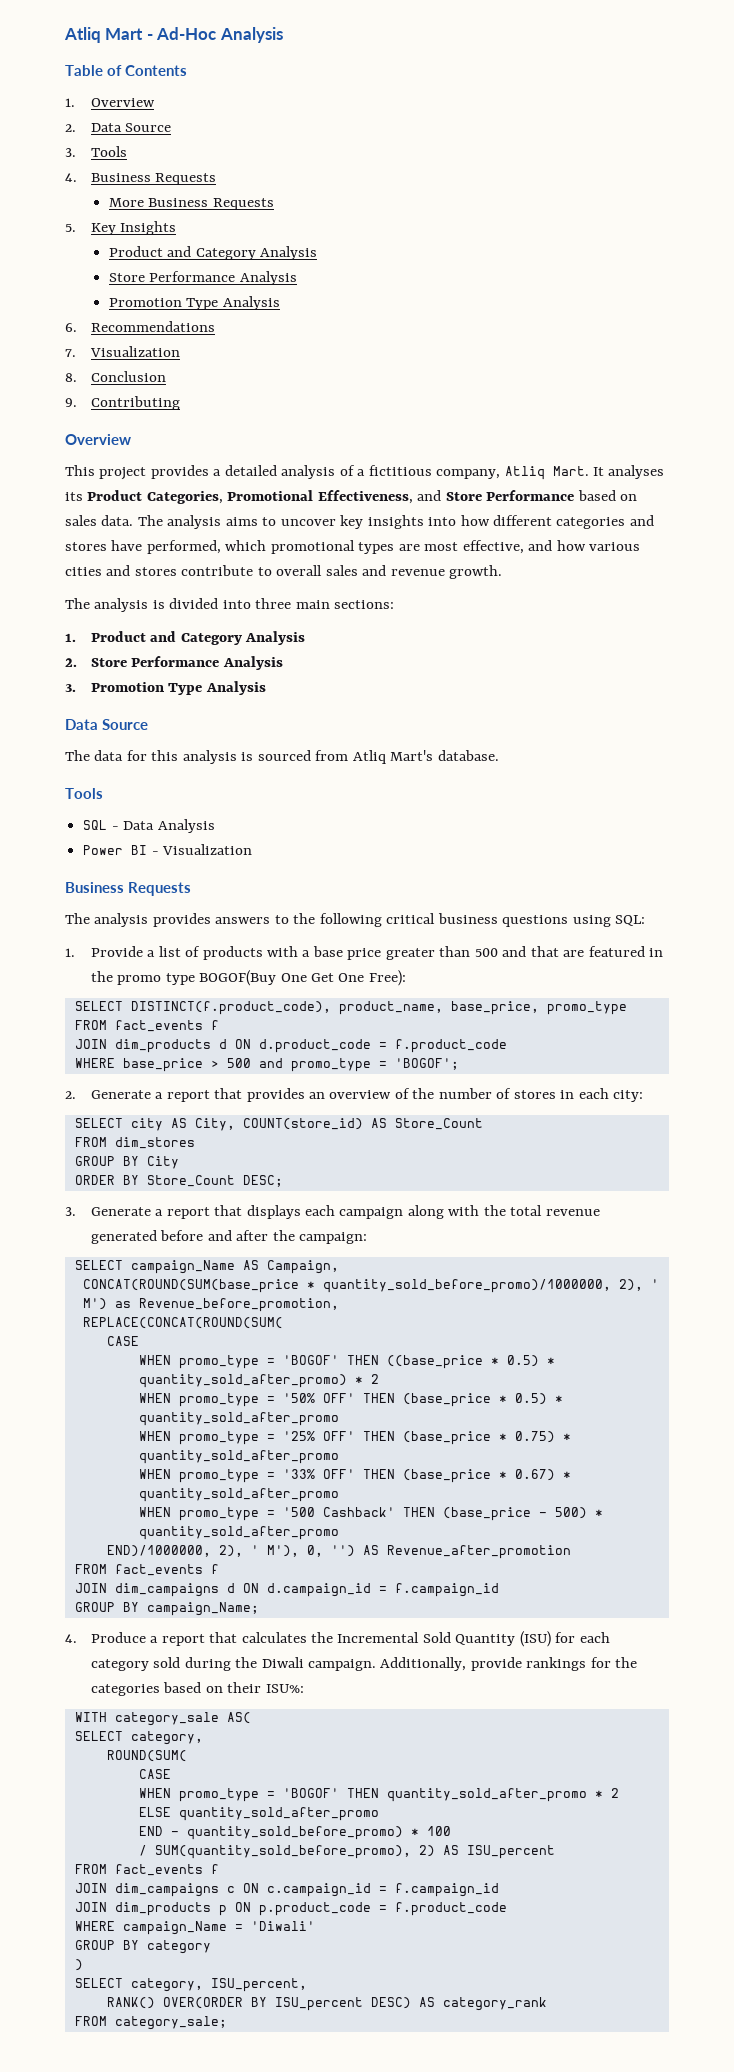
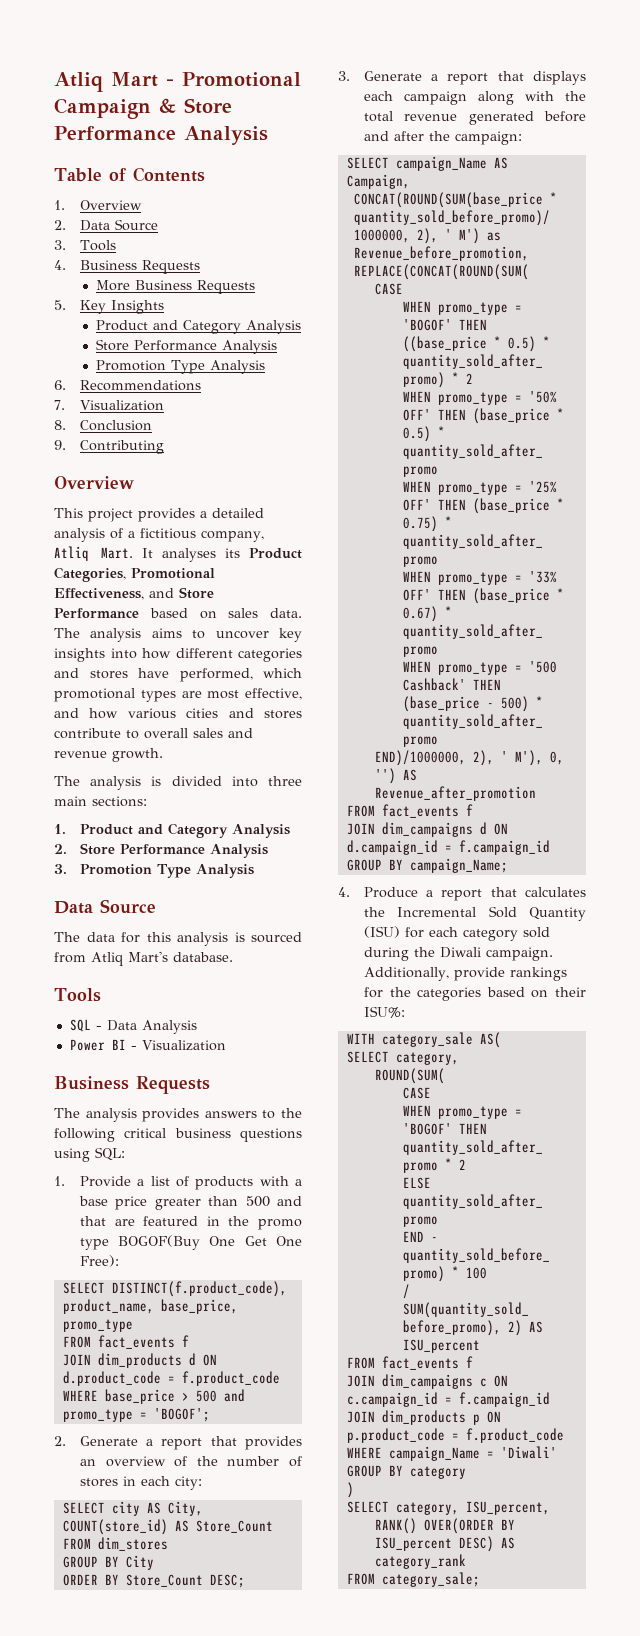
- Atliq Mart - Ad-Hoc Analysis
+ Atliq Mart - Promotional Campaign & Store Performance Analysis

